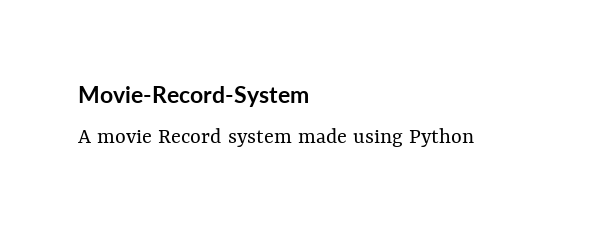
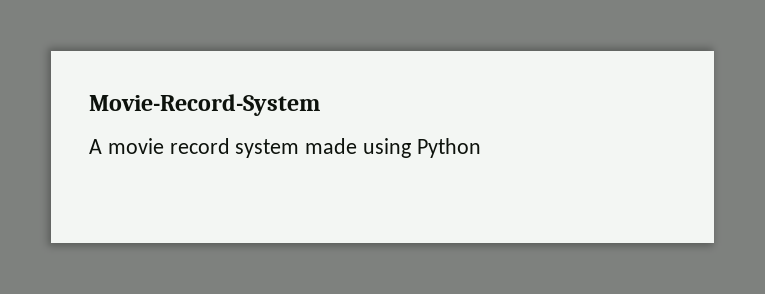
- A movie Record system made using Python
+ A movie record system made using Python

